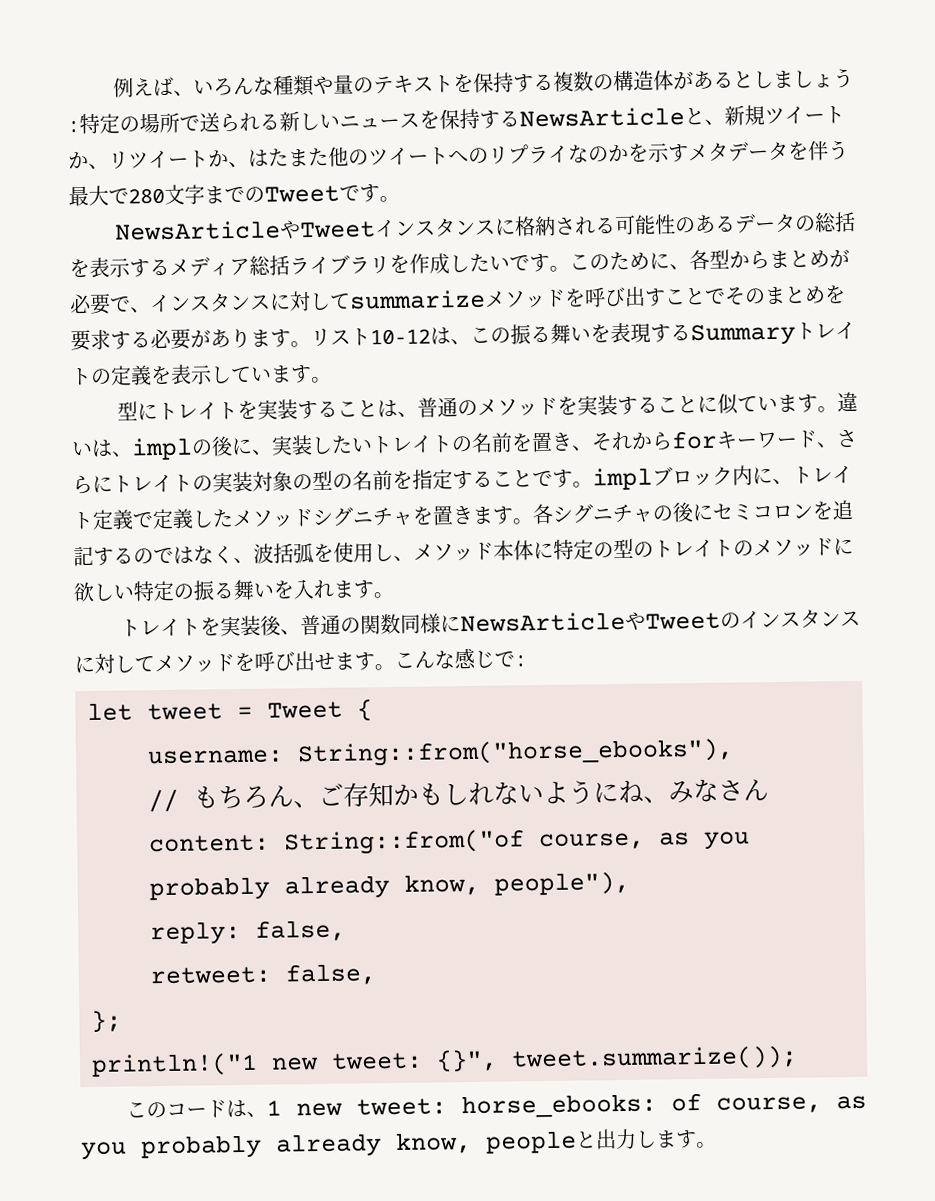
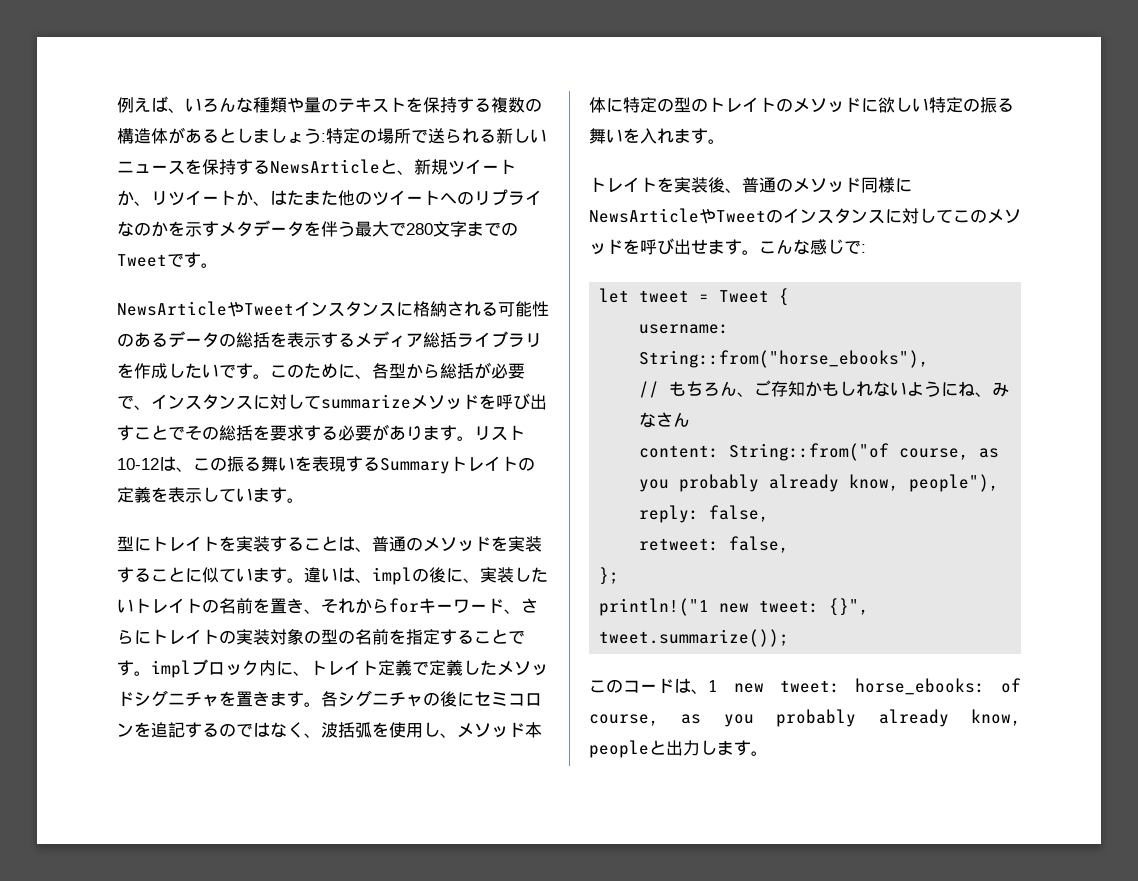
- このために、各型からまとめが必要で、インスタンスに対してsummarizeメソッドを呼び出すことでそのまとめを要求する必要があります。
+ このために、各型から総括が必要で、インスタンスに対してsummarizeメソッドを呼び出すことでその総括を要求する必要があります。
- トレイトを実装後、普通の関数同様にNewsArticleやTweetのインスタンスに対してメソッドを呼び出せます。
+ トレイトを実装後、普通のメソッド同様にNewsArticleやTweetのインスタンスに対してこのメソッドを呼び出せます。

